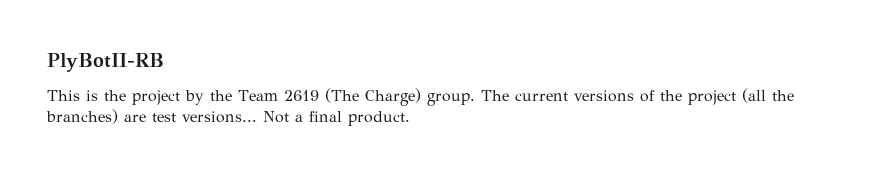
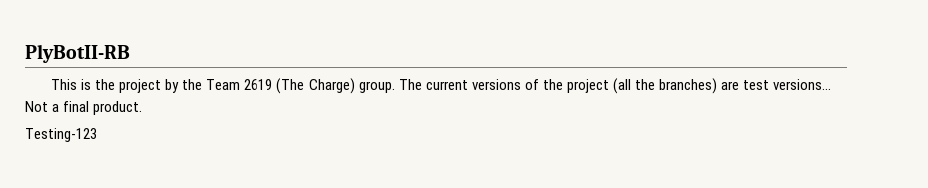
+ Testing-123

